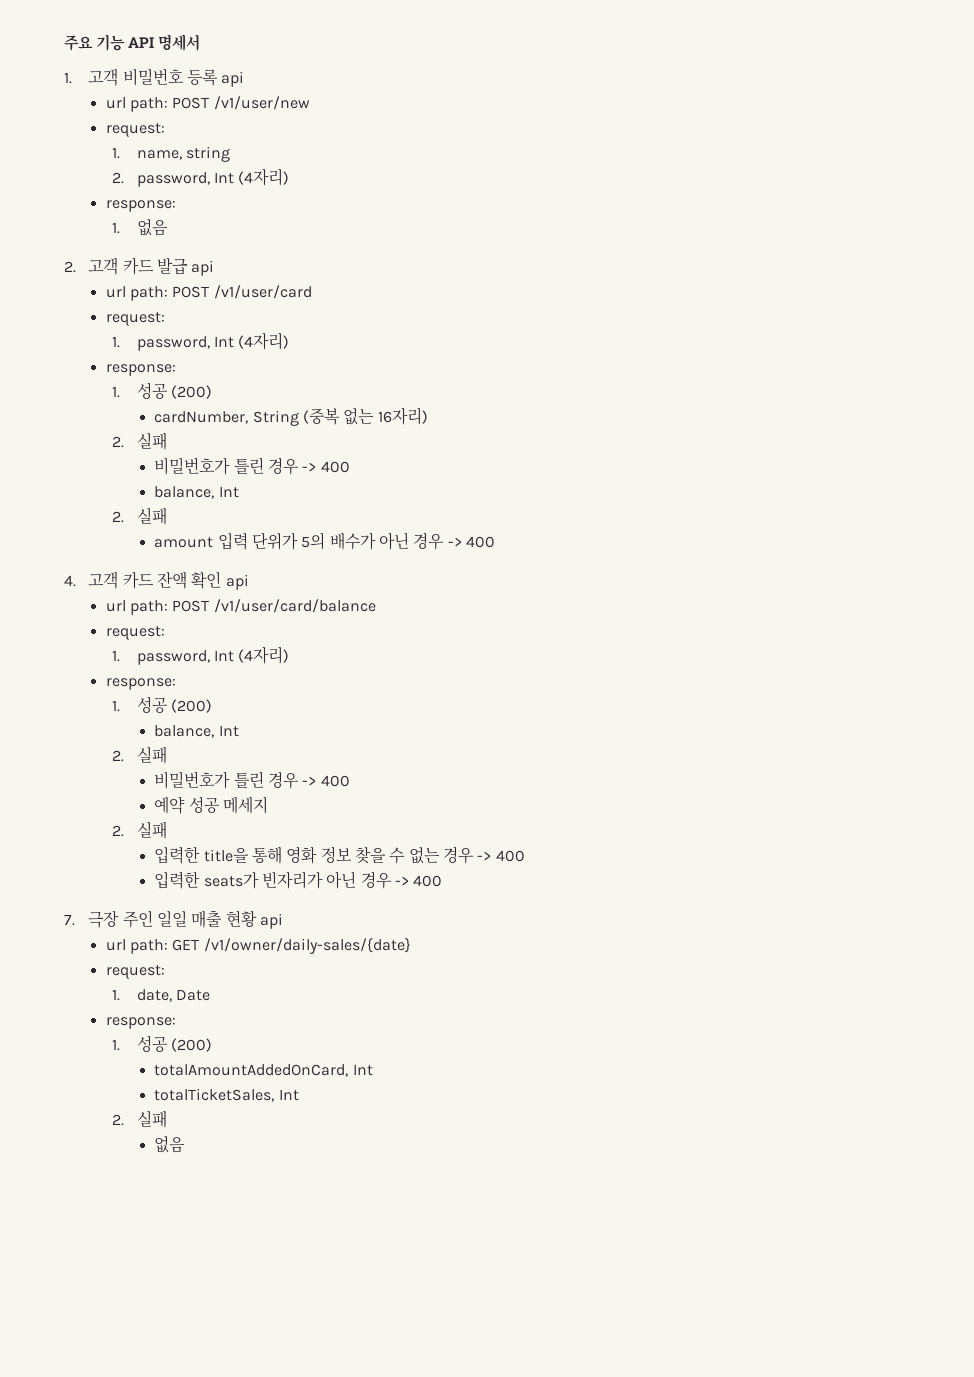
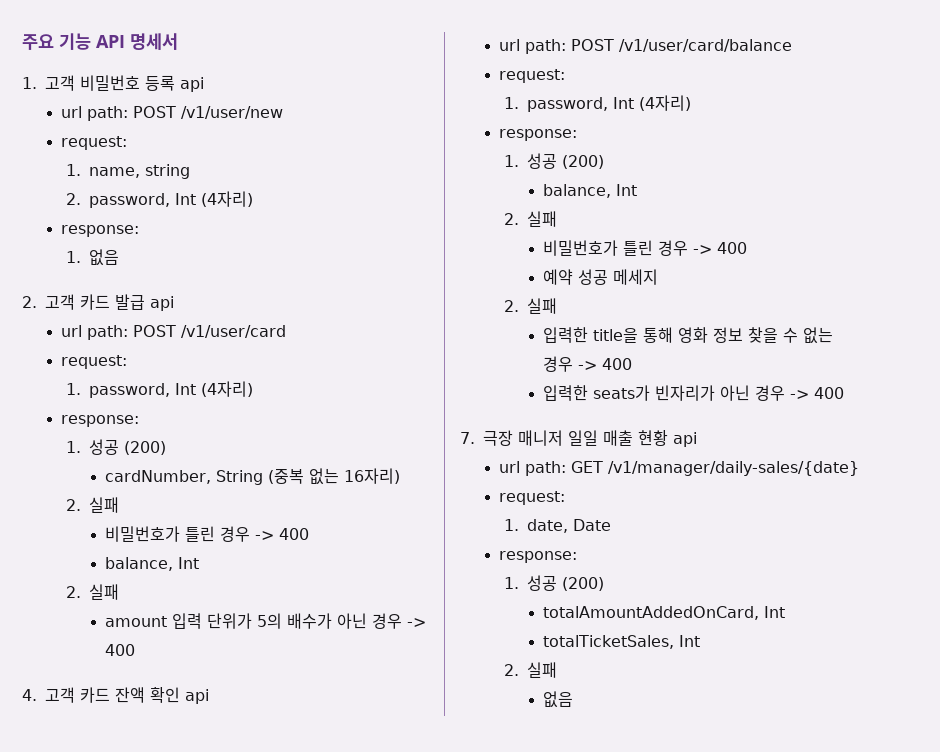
- 7. 극장 주인 일일 매출 현황 api
+ 7. 극장 매니저 일일 매출 현황 api
- url path: GET /v1/owner/daily-sales/{date}
+ url path: GET /v1/manager/daily-sales/{date}

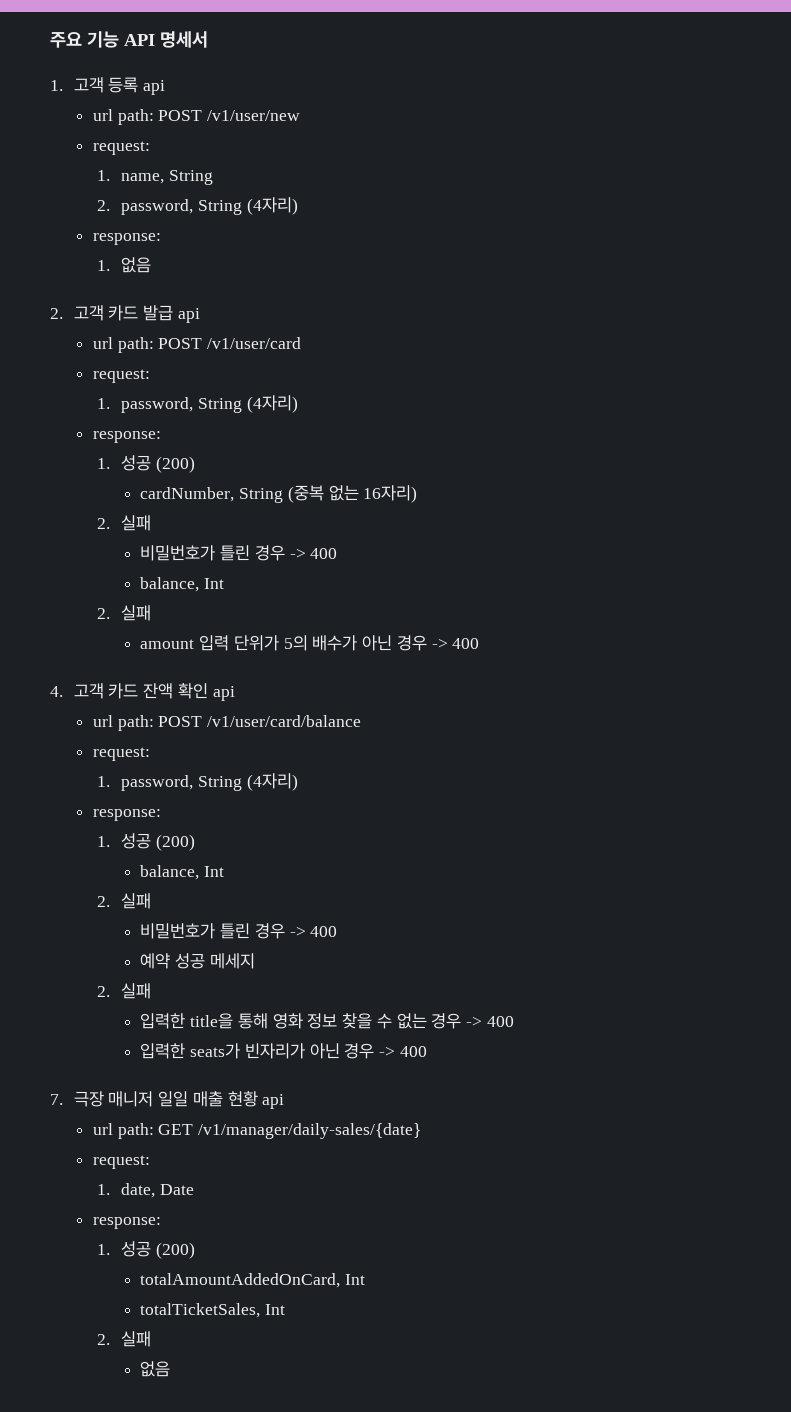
- 1. 고객 비밀번호 등록 api
+ 1. 고객 등록 api
- 1. name, string
+ 1. name, String
- 2. password, Int (4자리)
+ 2. password, String (4자리)
  url path: POST /v1/user/card
  request:
- 1. password, Int (4자리)
+ 1. password, String (4자리)
  url path: POST /v1/user/card/balance
  request:
- 1. password, Int (4자리)
+ 1. password, String (4자리)

